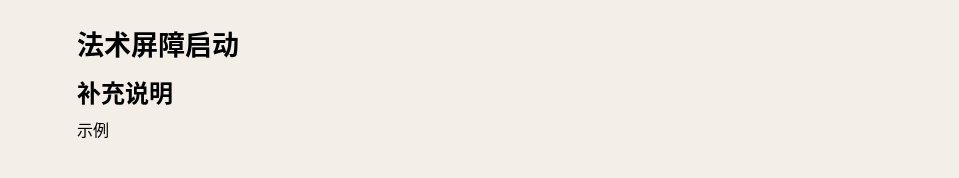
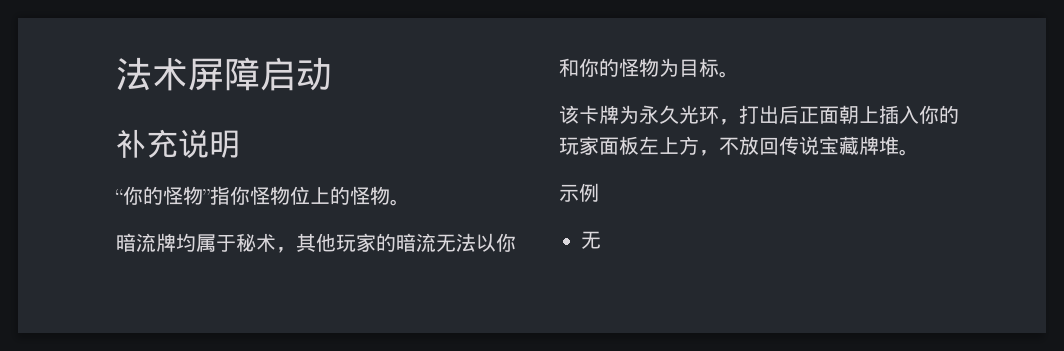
+ “你的怪物”指你怪物位上的怪物。
+ 暗流牌均属于秘术，其他玩家的暗流无法以你和你的怪物为目标。
+ 该卡牌为永久光环，打出后正面朝上插入你的玩家面板左上方，不放回传说宝藏牌堆。
  示例
+ 无

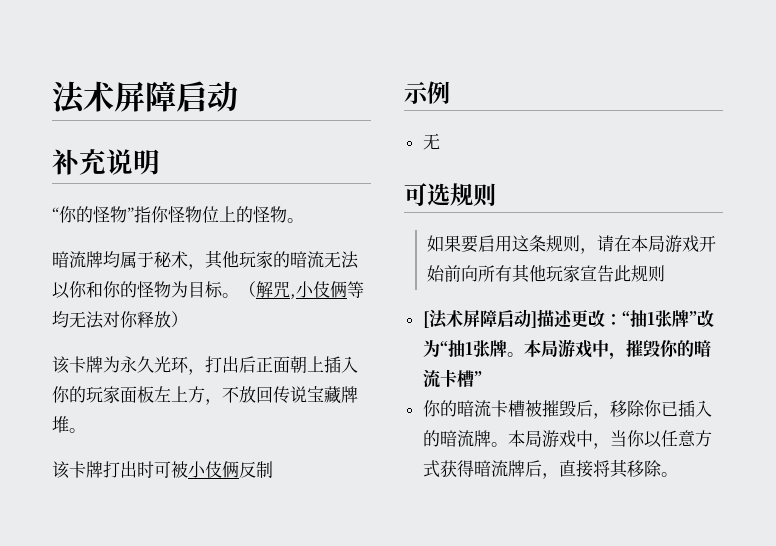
+ （解咒,小伎俩等均无法对你释放）
+ 该卡牌打出时可被小伎俩反制
  示例
  无
+ 可选规则
+ 如果要启用这条规则，请在本局游戏开始前向所有其他玩家宣告此规则
+ [法术屏障启动]描述更改：“抽1张牌”改为“抽1张牌。本局游戏中，摧毁你的暗流卡槽”
+ 你的暗流卡槽被摧毁后，移除你已插入的暗流牌。本局游戏中，当你以任意方式获得暗流牌后，直接将其移除。

